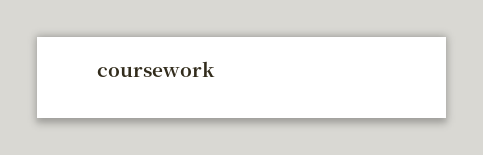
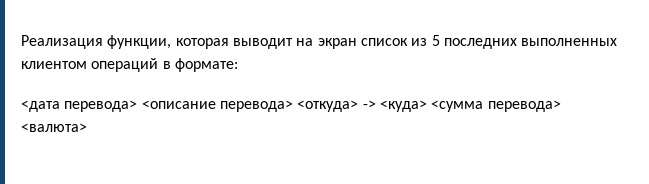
- coursework
+ Реализация функции, которая выводит на экран список из 5 последних выполненных клиентом операций в формате:
+ <дата перевода> <описание перевода> <откуда> -> <куда> <сумма перевода> <валюта>

